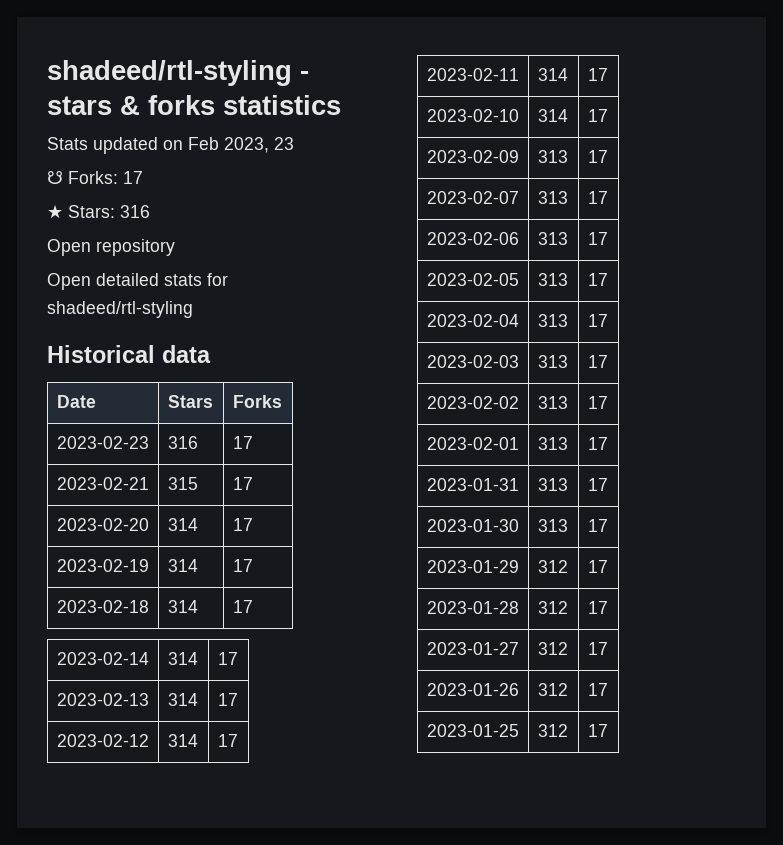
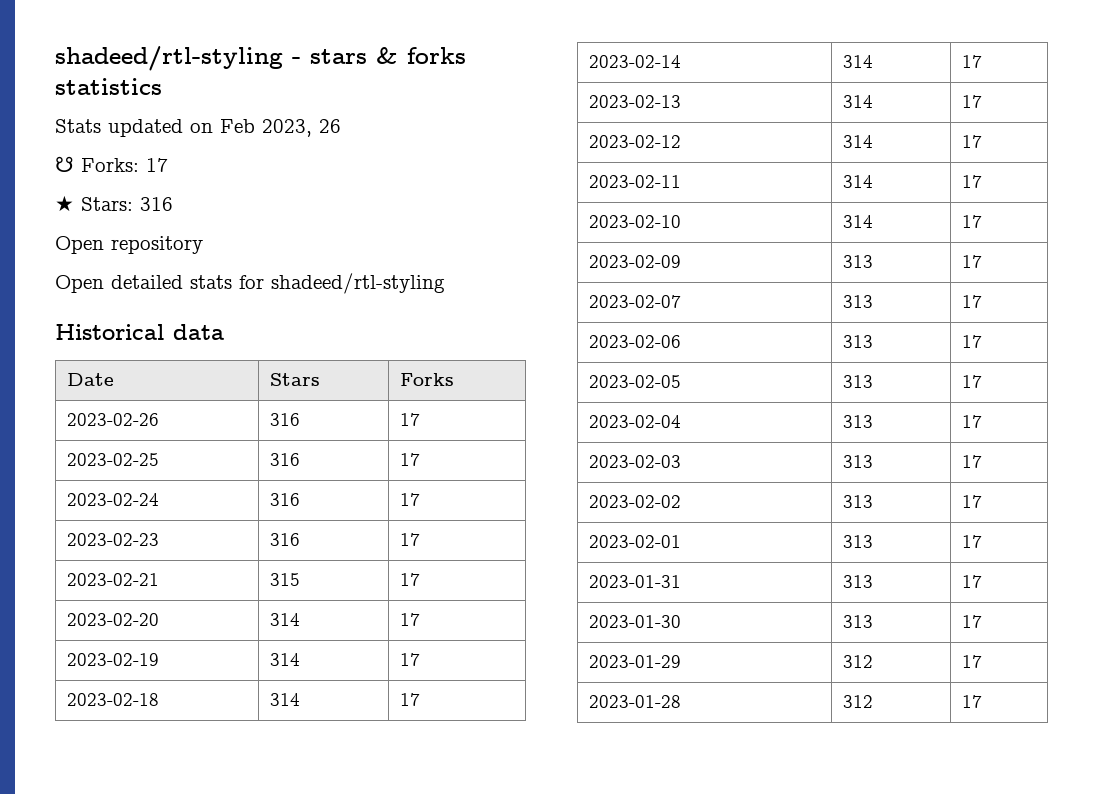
- Stats updated on Feb 2023, 23
+ Stats updated on Feb 2023, 26
+ 2023-02-26 | 316 | 17
+ 2023-02-25 | 316 | 17
+ 2023-02-24 | 316 | 17
- 2023-01-27 | 312 | 17
- 2023-01-26 | 312 | 17
- 2023-01-25 | 312 | 17

